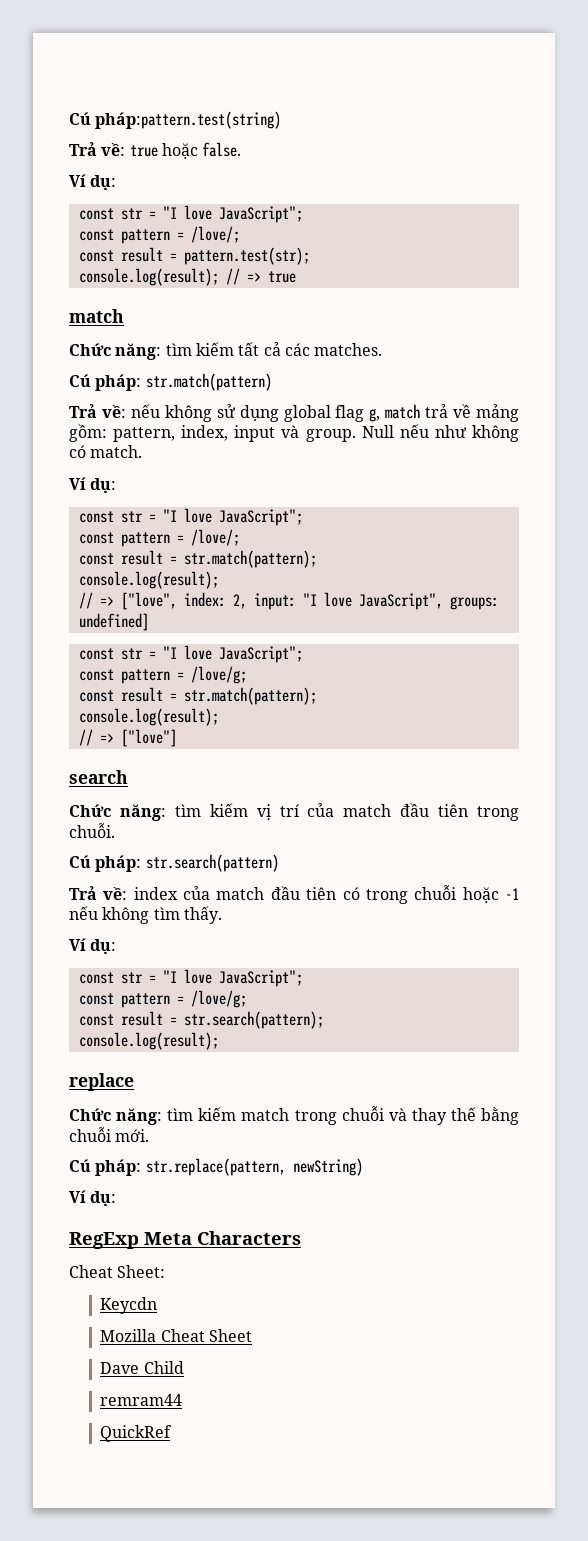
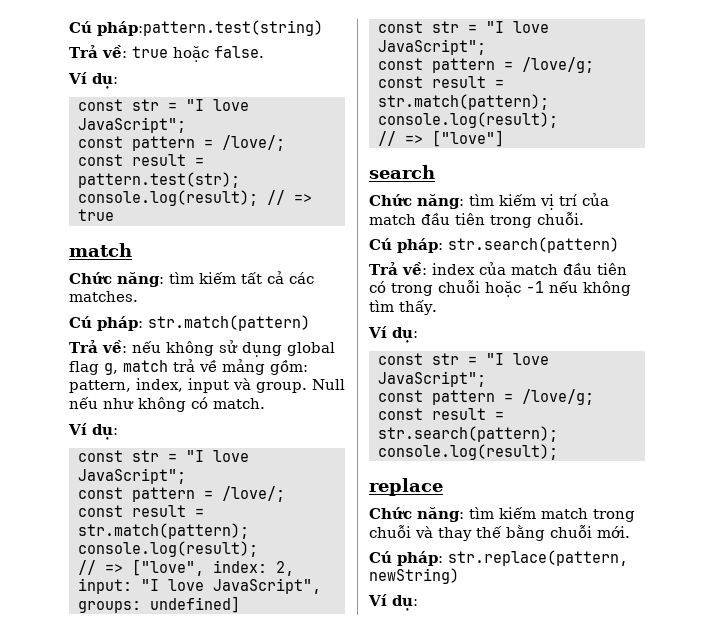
- RegExp Meta Characters
- Cheat Sheet:
- Keycdn
- Mozilla Cheat Sheet
- Dave Child
- remram44
- QuickRef

